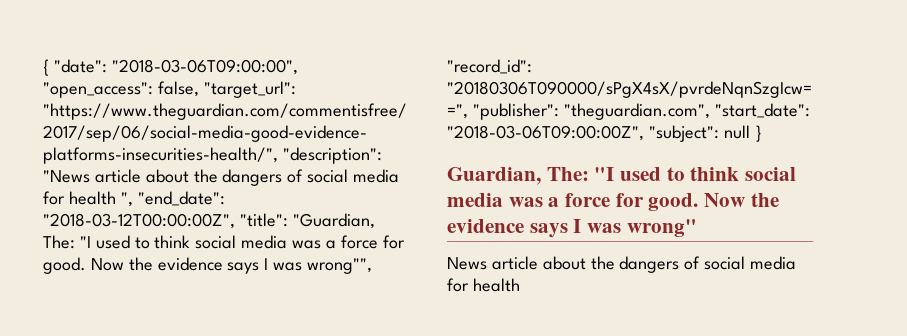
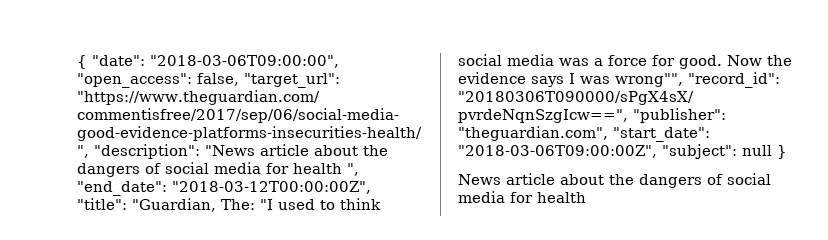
- Guardian, The: "I used to think social media was a force for good. Now the evidence says I was wrong"

